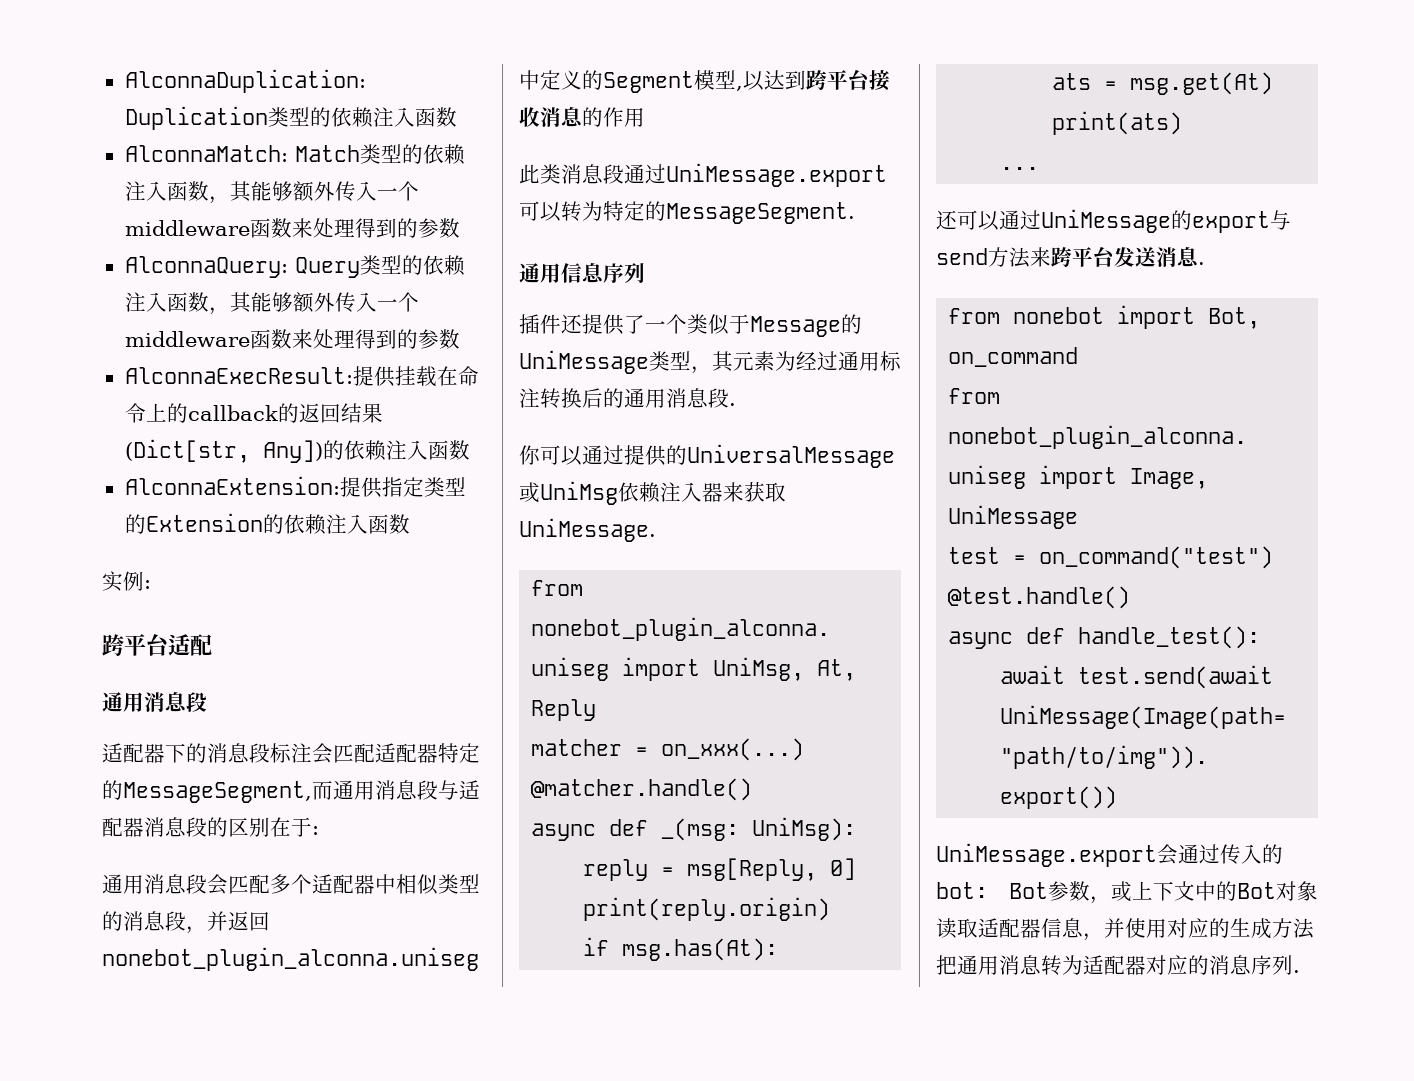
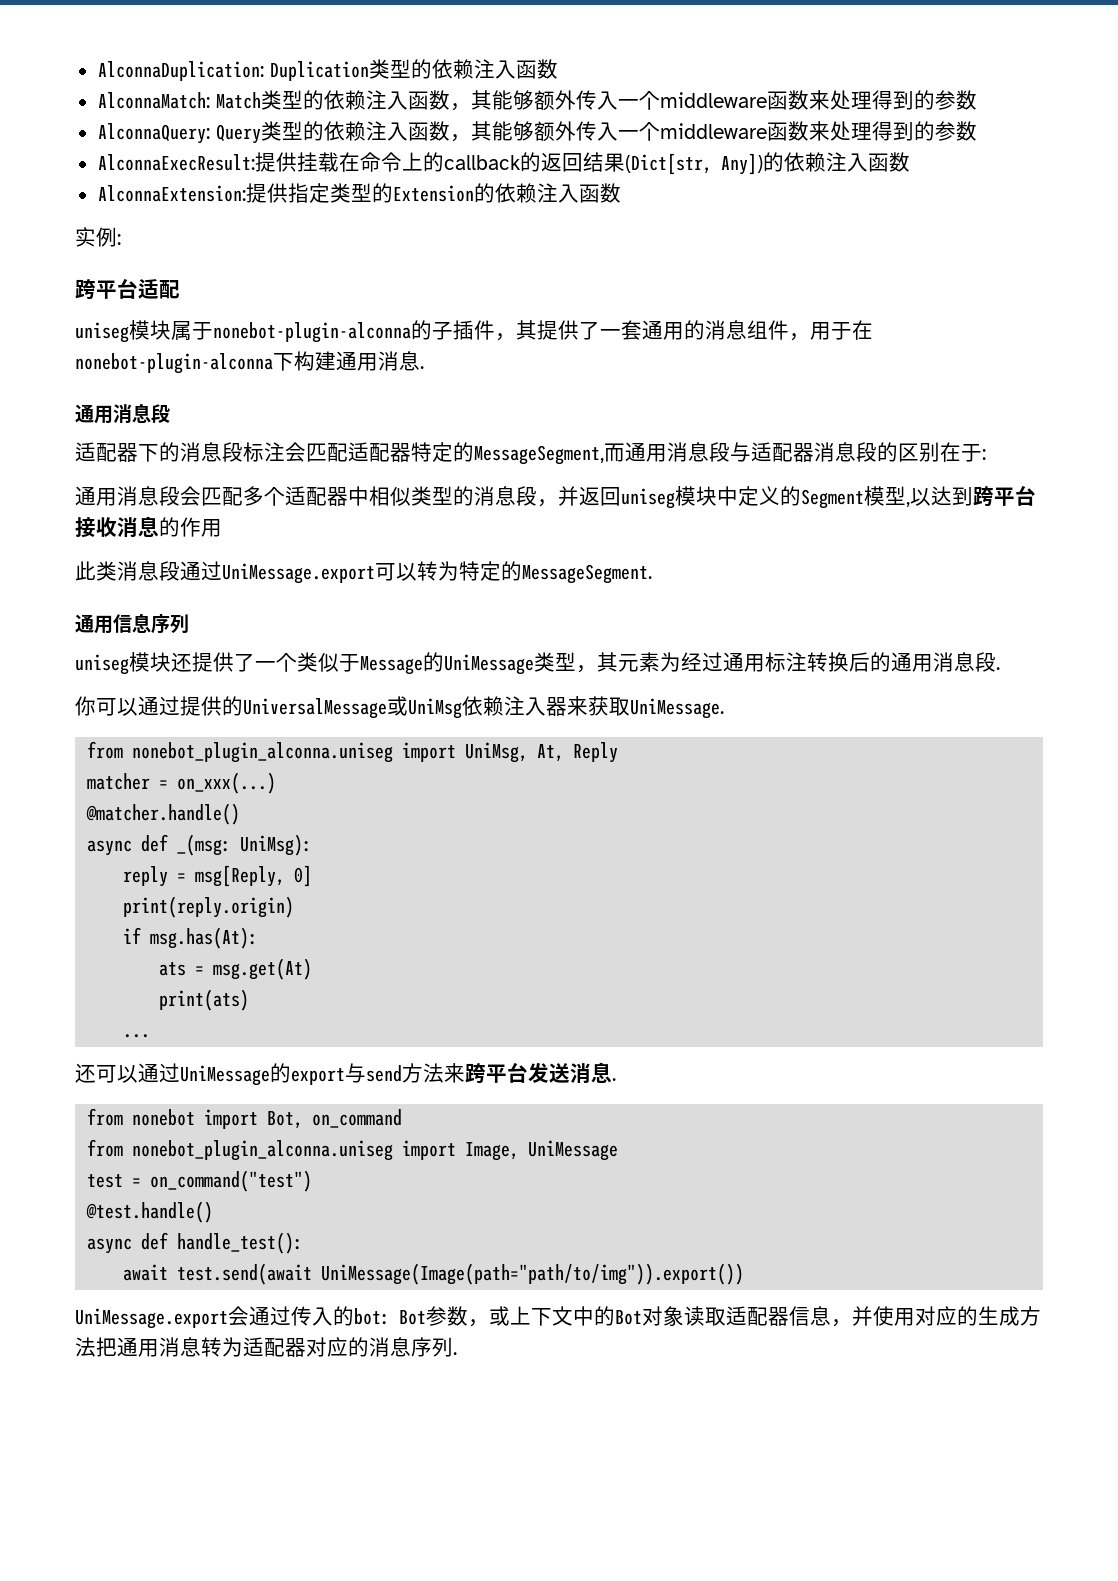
+ uniseg模块属于nonebot-plugin-alconna的子插件，其提供了一套通用的消息组件，用于在nonebot-plugin-alconna下构建通用消息.
- 通用消息段会匹配多个适配器中相似类型的消息段，并返回nonebot_plugin_alconna.uniseg中定义的Segment模型,以达到跨平台接收消息的作用
+ 通用消息段会匹配多个适配器中相似类型的消息段，并返回uniseg模块中定义的Segment模型,以达到跨平台接收消息的作用
- 插件还提供了一个类似于Message的UniMessage类型，其元素为经过通用标注转换后的通用消息段.
+ uniseg模块还提供了一个类似于Message的UniMessage类型，其元素为经过通用标注转换后的通用消息段.

